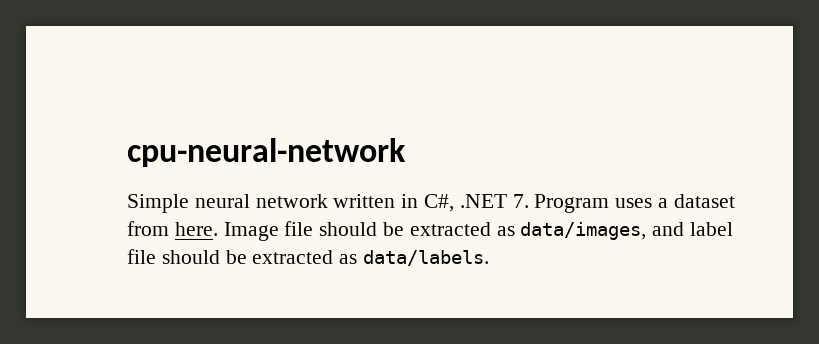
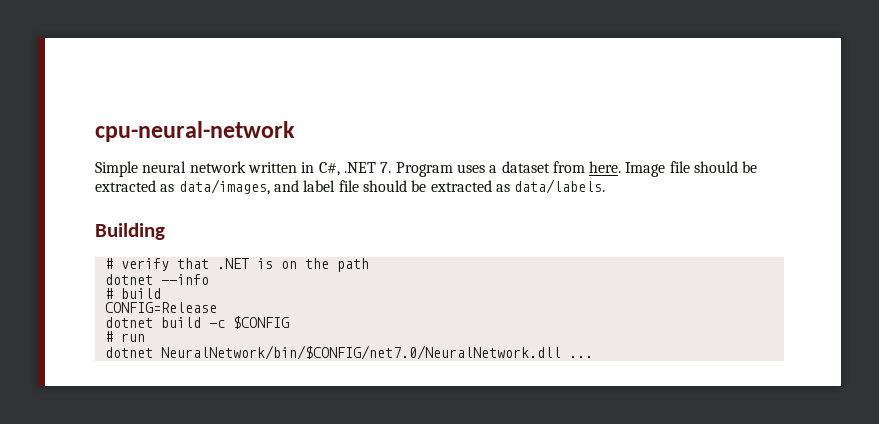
+ Building
+ # verify that .NET is on the path
+ dotnet --info
+ # build
+ CONFIG=Release
+ dotnet build -c $CONFIG
+ # run
+ dotnet NeuralNetwork/bin/$CONFIG/net7.0/NeuralNetwork.dll ...

